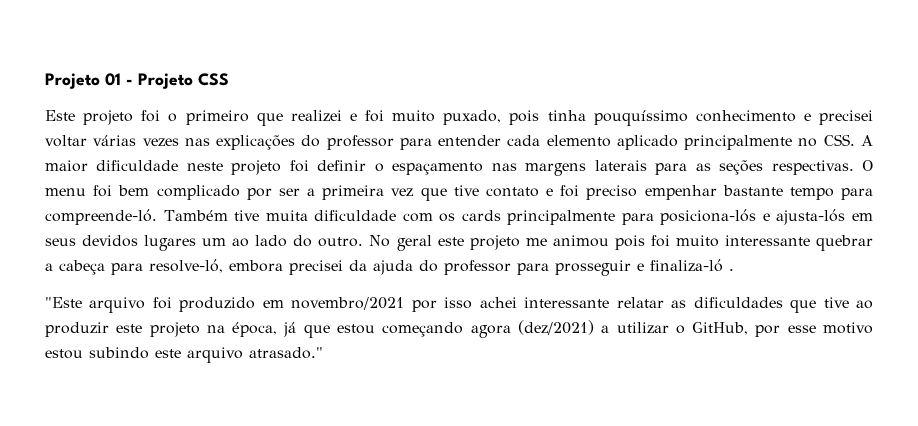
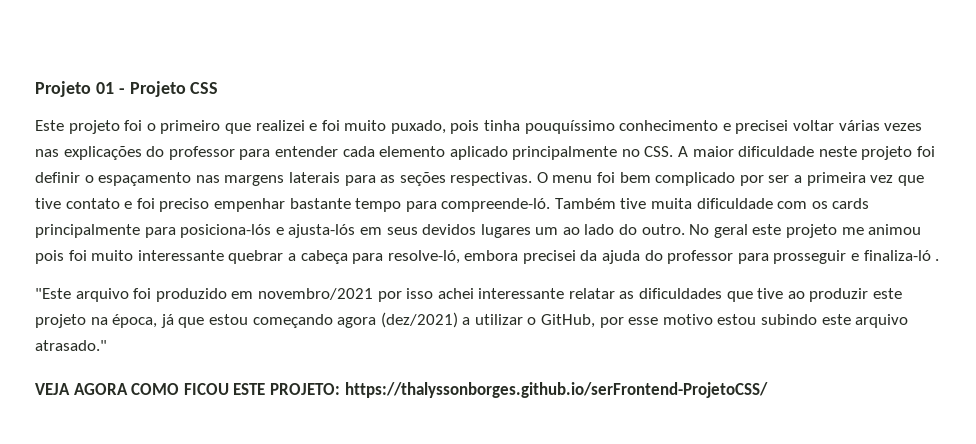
+ VEJA AGORA COMO FICOU ESTE PROJETO: https://thalyssonborges.github.io/serFrontend-ProjetoCSS/

